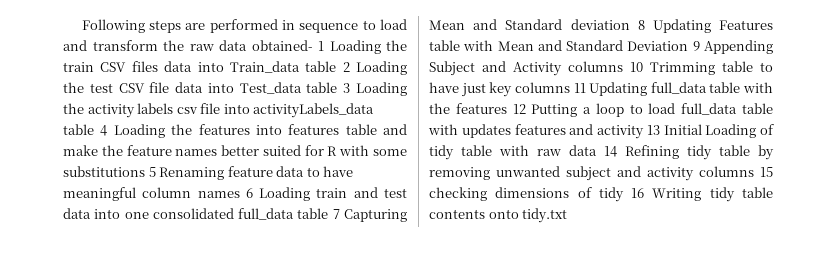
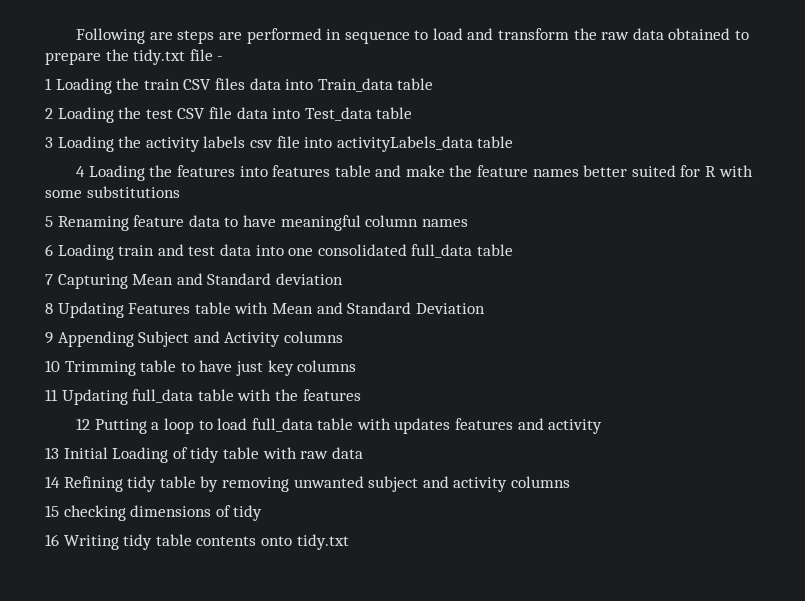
- Following steps are performed in sequence to load and transform the raw data obtained- 1 Loading the train CSV files data into Train_data table 2 Loading the test CSV file data into Test_data table 3 Loading the activity labels csv file into activityLabels_data table 4 Loading the features into features table and make the feature names better suited for R with some substitutions 5 Renaming feature data to have meaningful column names 6 Loading train and test data into one consolidated full_data table 7 Capturing Mean and Standard deviation 8 Updating Features table with Mean and Standard Deviation 9 Appending Subject and Activity columns 10 Trimming table to have just key columns 11 Updating full_data table with the features 12 Putting a loop to load full_data table with updates features and activity 13 Initial Loading of tidy table with raw data 14 Refining tidy table by removing unwanted subject and activity columns 15 checking dimensions of tidy 16 Writing tidy table contents onto tidy.txt
+ Following are steps are performed in sequence to load and transform the raw data obtained to prepare the tidy.txt file -
+ 1 Loading the train CSV files data into Train_data table
+ 2 Loading the test CSV file data into Test_data table
+ 3 Loading the activity labels csv file into activityLabels_data table
+ 4 Loading the features into features table and make the feature names better suited for R with some substitutions
+ 5 Renaming feature data to have meaningful column names
+ 6 Loading train and test data into one consolidated full_data table
+ 7 Capturing Mean and Standard deviation
+ 8 Updating Features table with Mean and Standard Deviation
+ 9 Appending Subject and Activity columns
+ 10 Trimming table to have just key columns
+ 11 Updating full_data table with the features
+ 12 Putting a loop to load full_data table with updates features and activity
+ 13 Initial Loading of tidy table with raw data
+ 14 Refining tidy table by removing unwanted subject and activity columns
+ 15 checking dimensions of tidy
+ 16 Writing tidy table contents onto tidy.txt

